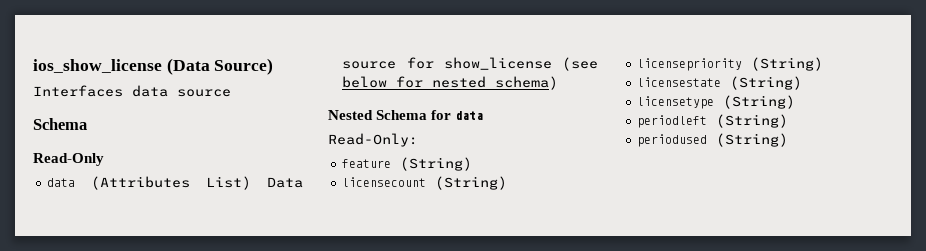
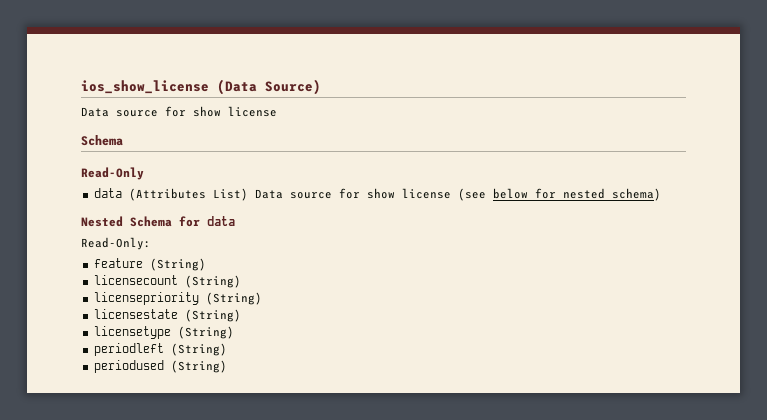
  ios_show_license (Data Source)
- Interfaces data source
+ Data source for show license
- data (Attributes List) Data source for show_license (see below for nested schema)
+ data (Attributes List) Data source for show license (see below for nested schema)

